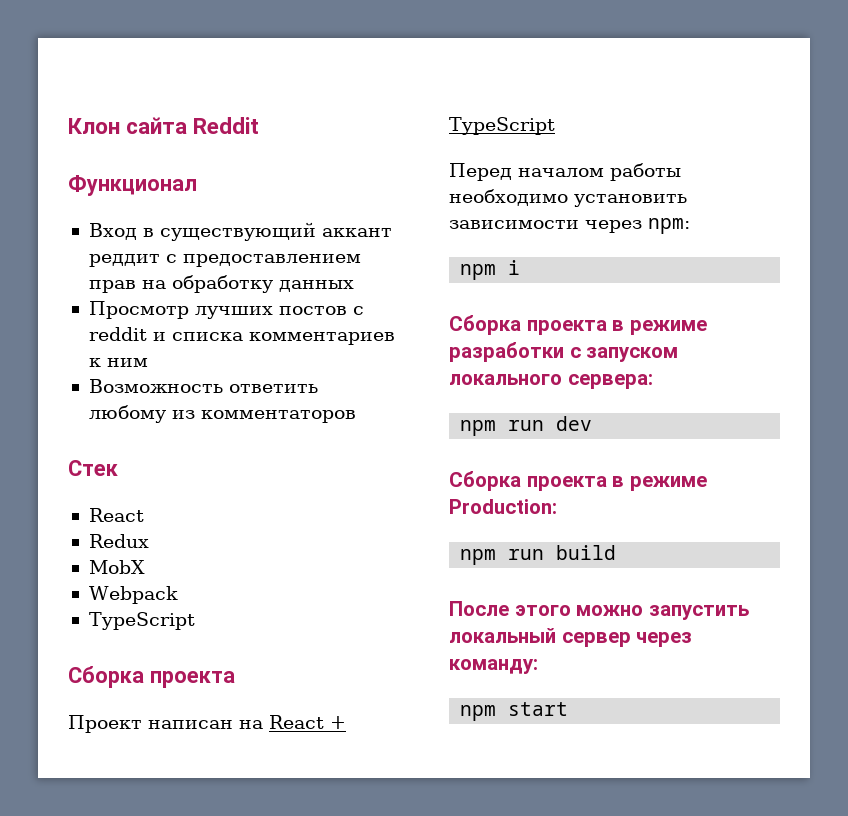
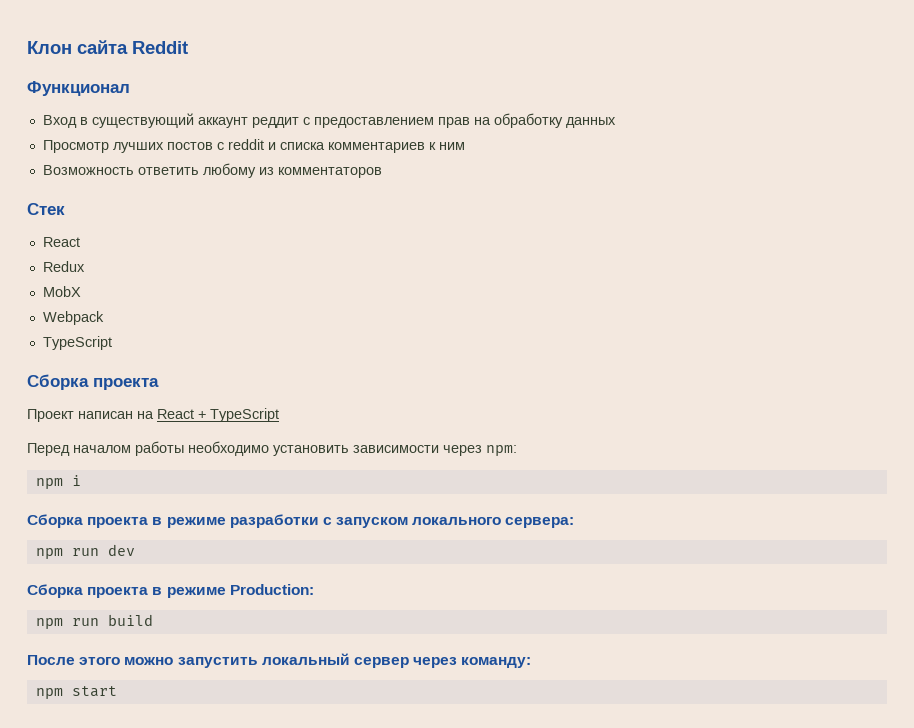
- Вход в существующий аккант реддит с предоставлением прав на обработку данных
+ Вход в существующий аккаунт реддит с предоставлением прав на обработку данных

